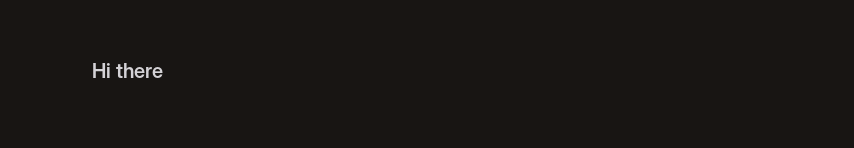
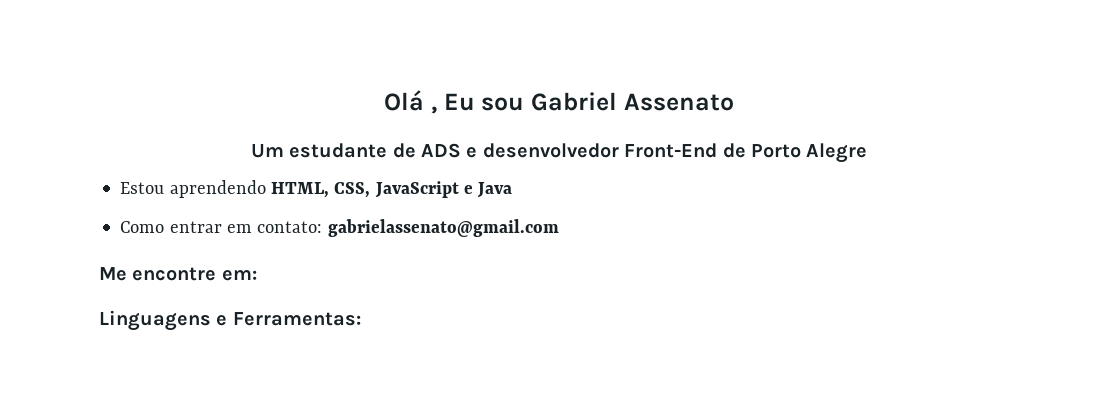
- Hi there
+ Olá , Eu sou Gabriel Assenato
+ Um estudante de ADS e desenvolvedor Front-End de Porto Alegre
+ Estou aprendendo HTML, CSS, JavaScript e Java
+ Como entrar em contato: gabrielassenato@gmail.com
+ Me encontre em:
+ Linguagens e Ferramentas:

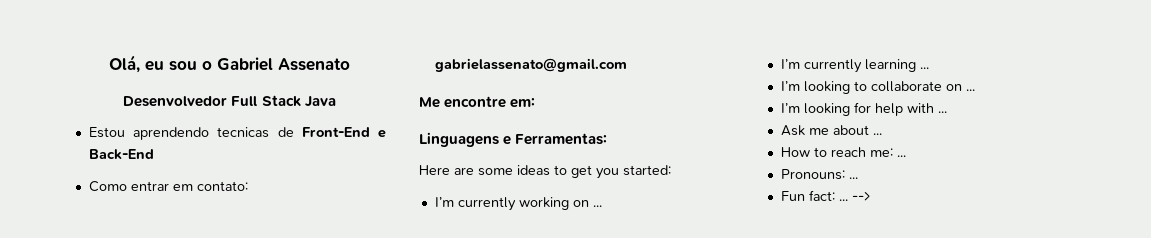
- Olá , Eu sou Gabriel Assenato
- Um estudante de ADS e desenvolvedor Front-End de Porto Alegre
- Estou aprendendo HTML, CSS, JavaScript e Java
+ Olá, eu sou o Gabriel Assenato
+ Desenvolvedor Full Stack Java
+ Estou aprendendo tecnicas de Front-End e Back-End
+ Here are some ideas to get you started:
+ I’m currently working on ...
+ I’m currently learning ...
+ I’m looking to collaborate on ...
+ I’m looking for help with ...
+ Ask me about ...
+ How to reach me: ...
+ Pronouns: ...
+ Fun fact: ... -->

